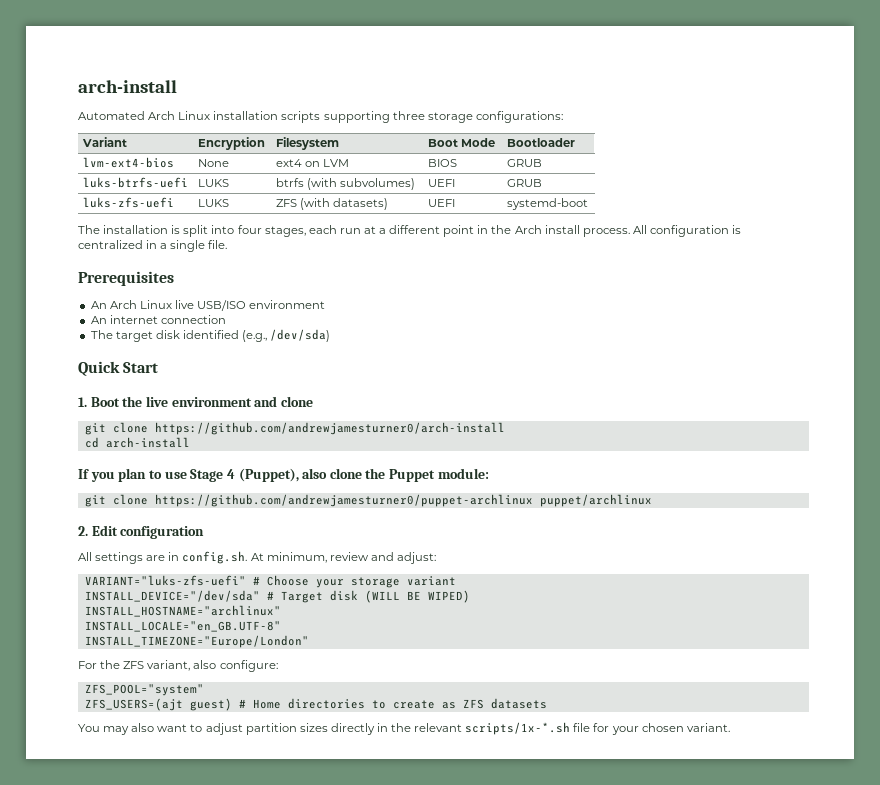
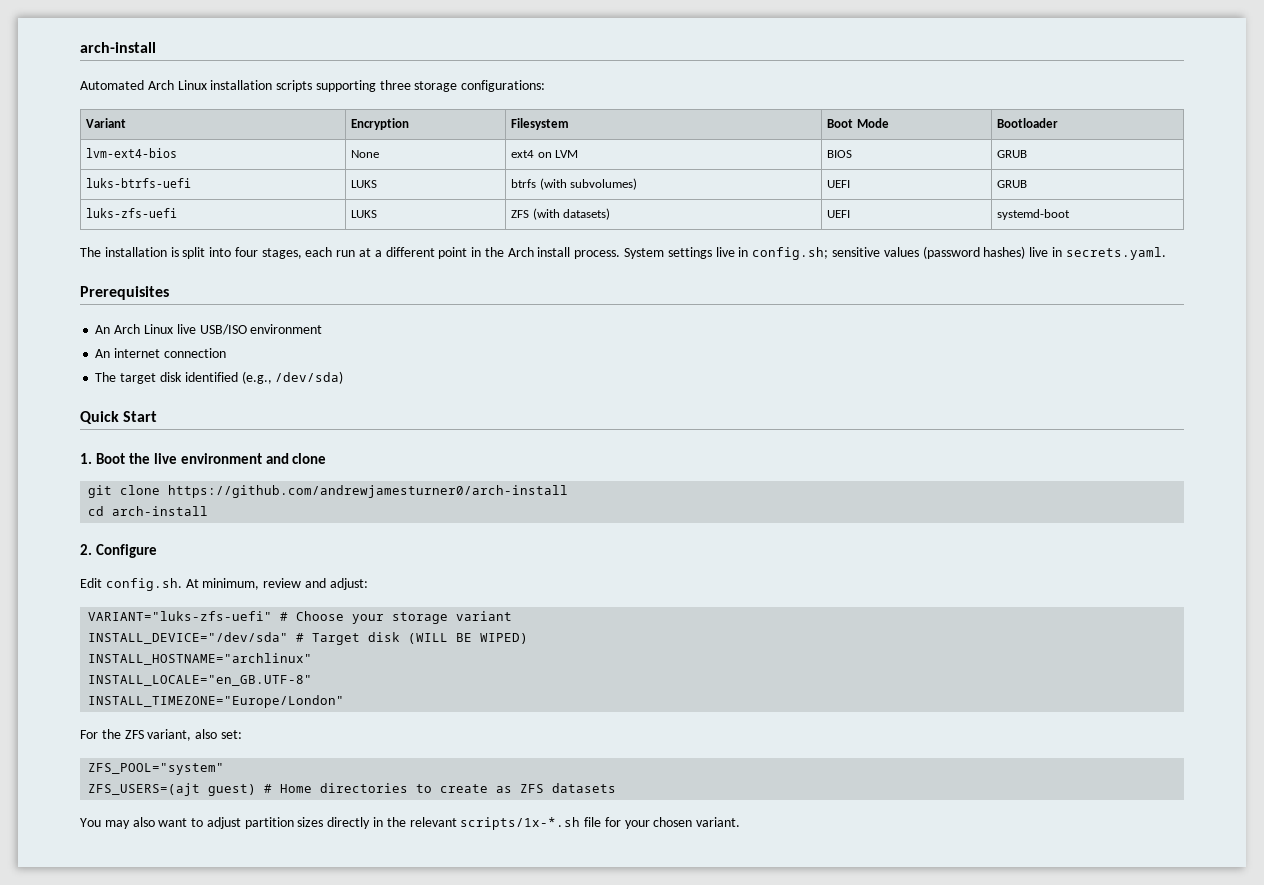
- All configuration is centralized in a single file.
+ System settings live in config.sh; sensitive values (password hashes) live in secrets.yaml.
- If you plan to use Stage 4 (Puppet), also clone the Puppet module:
- git clone https://github.com/andrewjamesturner0/puppet-archlinux puppet/archlinux
- 2. Edit configuration
- All settings are in config.sh. At minimum, review and adjust:
+ 2. Configure
+ Edit config.sh. At minimum, review and adjust:
- For the ZFS variant, also configure:
+ For the ZFS variant, also set:

